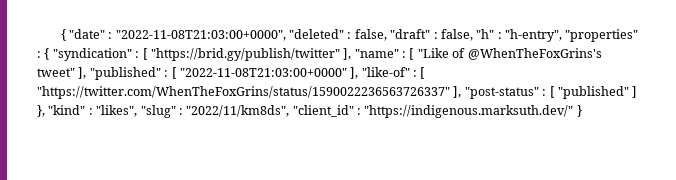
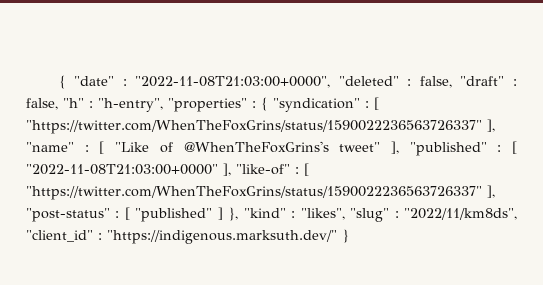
- { "date" : "2022-11-08T21:03:00+0000", "deleted" : false, "draft" : false, "h" : "h-entry", "properties" : { "syndication" : [ "https://brid.gy/publish/twitter" ], "name" : [ "Like of @WhenTheFoxGrins's tweet" ], "published" : [ "2022-11-08T21:03:00+0000" ], "like-of" : [ "https://twitter.com/WhenTheFoxGrins/status/1590022236563726337" ], "post-status" : [ "published" ] }, "kind" : "likes", "slug" : "2022/11/km8ds", "client_id" : "https://indigenous.marksuth.dev/" }
+ { "date" : "2022-11-08T21:03:00+0000", "deleted" : false, "draft" : false, "h" : "h-entry", "properties" : { "syndication" : [ "https://twitter.com/WhenTheFoxGrins/status/1590022236563726337" ], "name" : [ "Like of @WhenTheFoxGrins's tweet" ], "published" : [ "2022-11-08T21:03:00+0000" ], "like-of" : [ "https://twitter.com/WhenTheFoxGrins/status/1590022236563726337" ], "post-status" : [ "published" ] }, "kind" : "likes", "slug" : "2022/11/km8ds", "client_id" : "https://indigenous.marksuth.dev/" }

